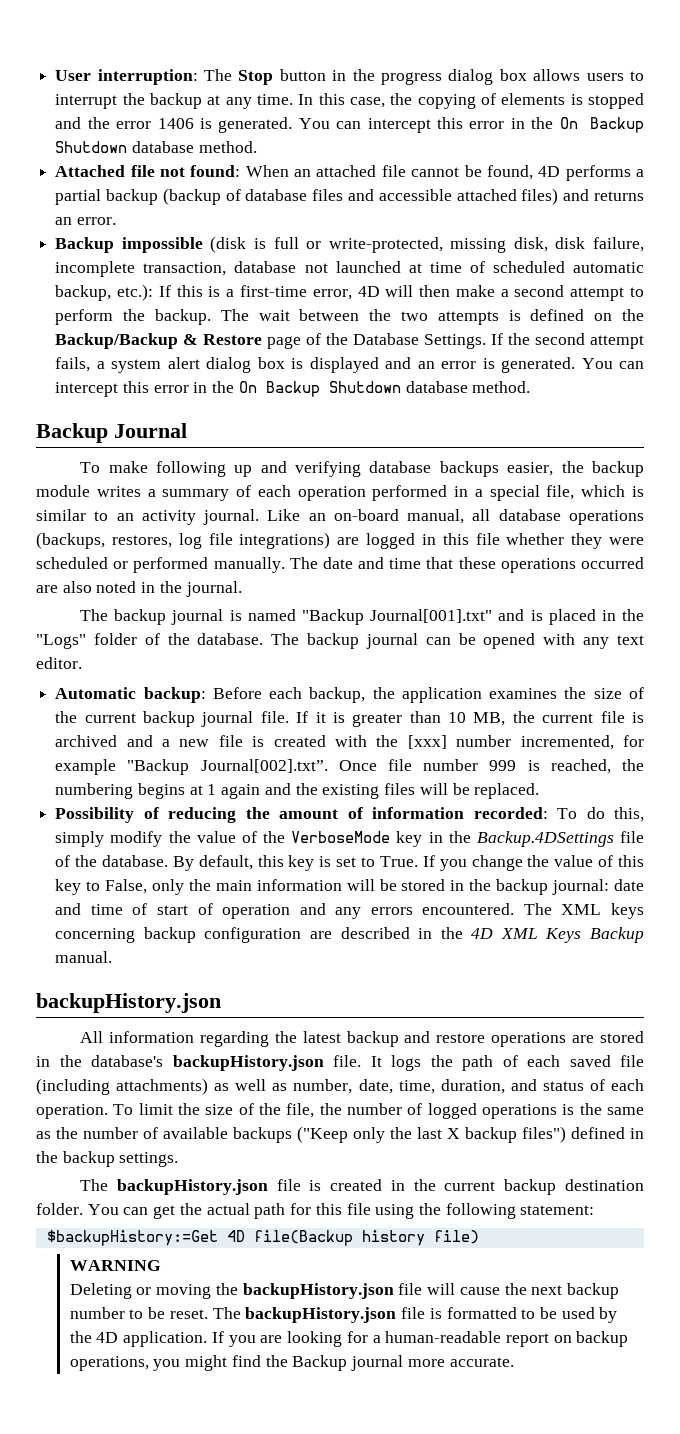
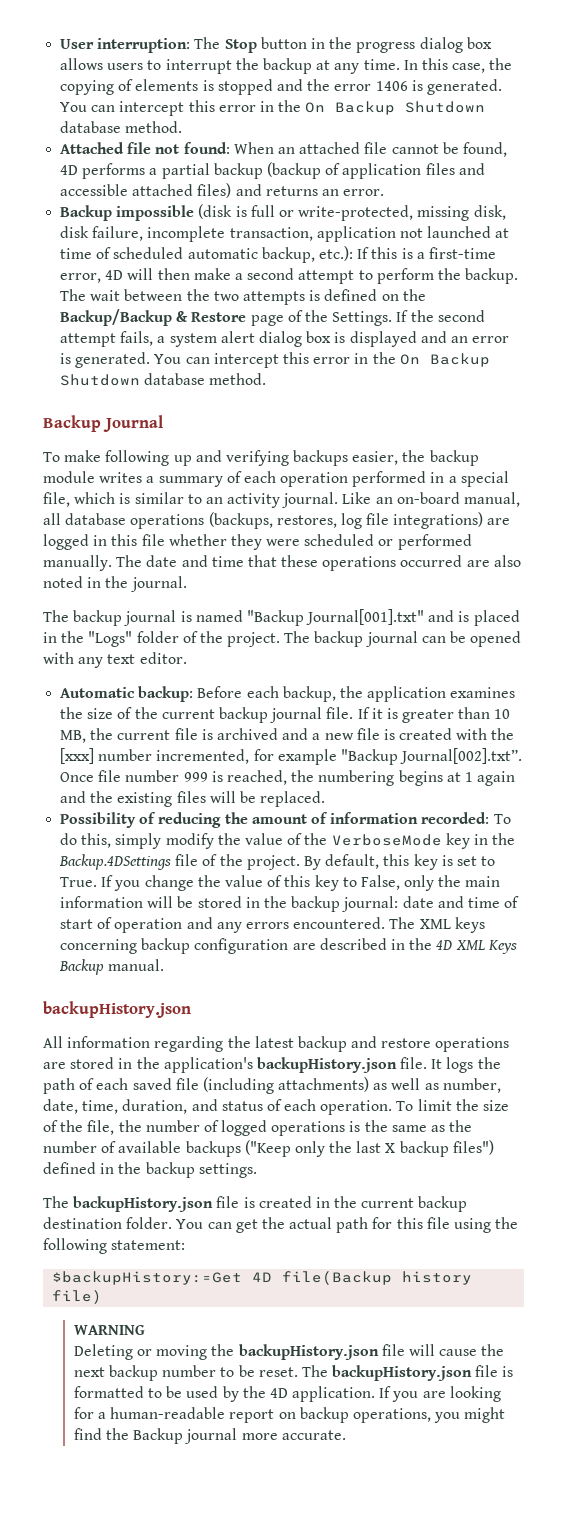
- Attached file not found: When an attached file cannot be found, 4D performs a partial backup (backup of database files and accessible attached files) and returns an error.
+ Attached file not found: When an attached file cannot be found, 4D performs a partial backup (backup of application files and accessible attached files) and returns an error.
- Backup impossible (disk is full or write-protected, missing disk, disk failure, incomplete transaction, database not launched at time of scheduled automatic backup, etc.): If this is a first-time error, 4D will then make a second attempt to perform the backup.
+ Backup impossible (disk is full or write-protected, missing disk, disk failure, incomplete transaction, application not launched at time of scheduled automatic backup, etc.): If this is a first-time error, 4D will then make a second attempt to perform the backup.
- The wait between the two attempts is defined on the Backup/Backup & Restore page of the Database Settings.
+ The wait between the two attempts is defined on the Backup/Backup & Restore page of the Settings.
- To make following up and verifying database backups easier, the backup module writes a summary of each operation performed in a special file, which is similar to an activity journal.
+ To make following up and verifying backups easier, the backup module writes a summary of each operation performed in a special file, which is similar to an activity journal.
- The backup journal is named "Backup Journal[001].txt" and is placed in the "Logs" folder of the database.
+ The backup journal is named "Backup Journal[001].txt" and is placed in the "Logs" folder of the project.
- Possibility of reducing the amount of information recorded: To do this, simply modify the value of the VerboseMode key in the Backup.4DSettings file of the database.
+ Possibility of reducing the amount of information recorded: To do this, simply modify the value of the VerboseMode key in the Backup.4DSettings file of the project.
- All information regarding the latest backup and restore operations are stored in the database's backupHistory.json file.
+ All information regarding the latest backup and restore operations are stored in the application's backupHistory.json file.

